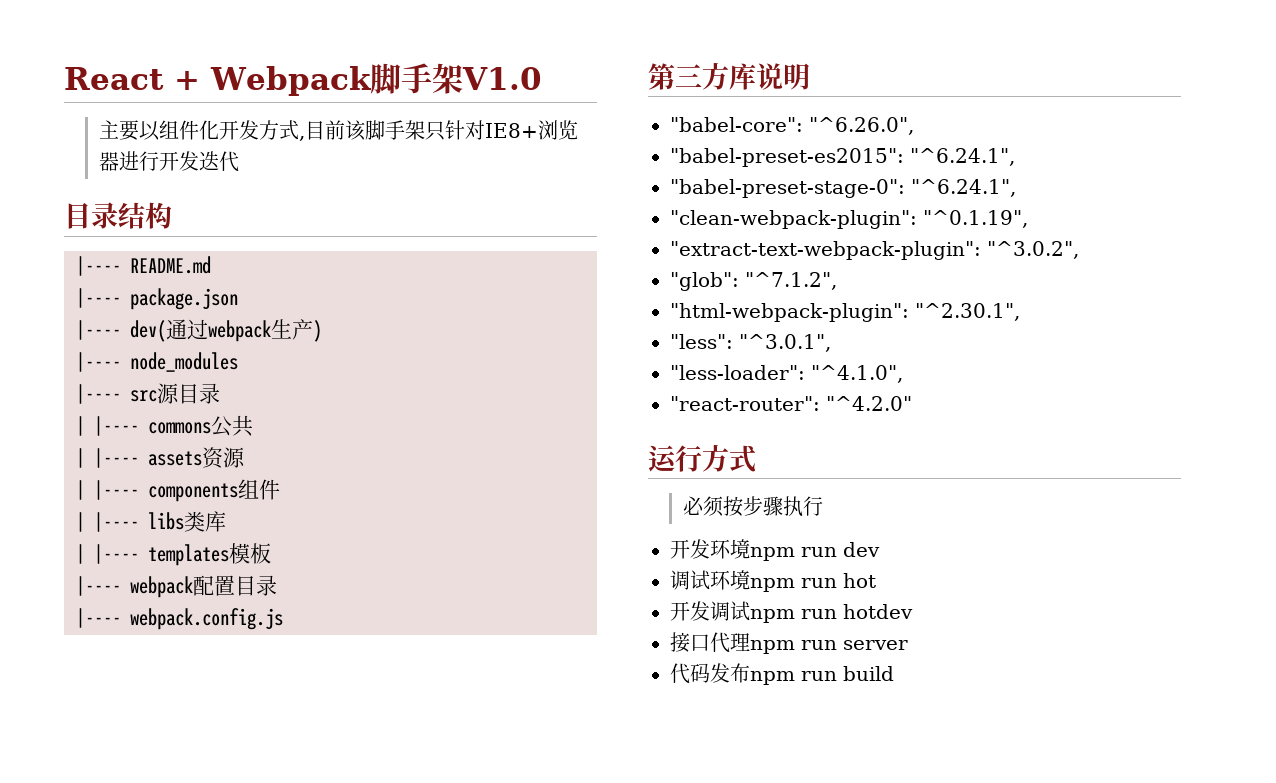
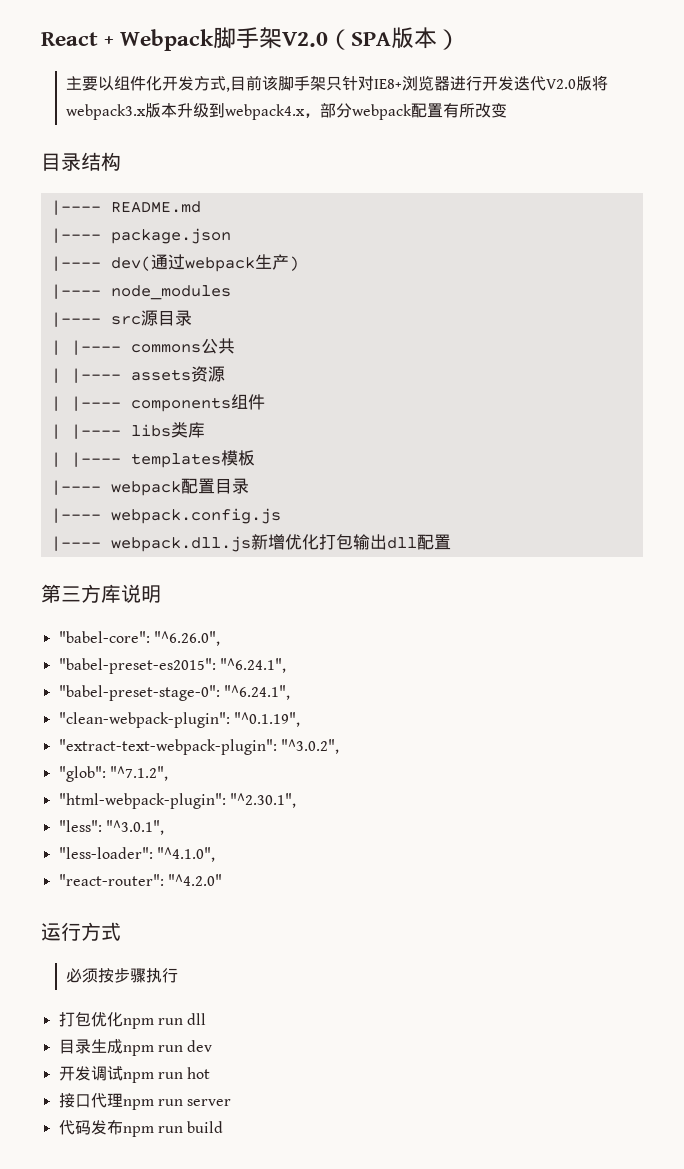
- React + Webpack脚手架V1.0
+ React + Webpack脚手架V2.0（SPA版本）
- 主要以组件化开发方式,目前该脚手架只针对IE8+浏览器进行开发迭代
+ 主要以组件化开发方式,目前该脚手架只针对IE8+浏览器进行开发迭代V2.0版将webpack3.x版本升级到webpack4.x，部分webpack配置有所改变
+ |---- webpack.dll.js新增优化打包输出dll配置
- 开发环境npm run dev
- 调试环境npm run hot
+ 打包优化npm run dll
+ 目录生成npm run dev
- 开发调试npm run hotdev
+ 开发调试npm run hot

